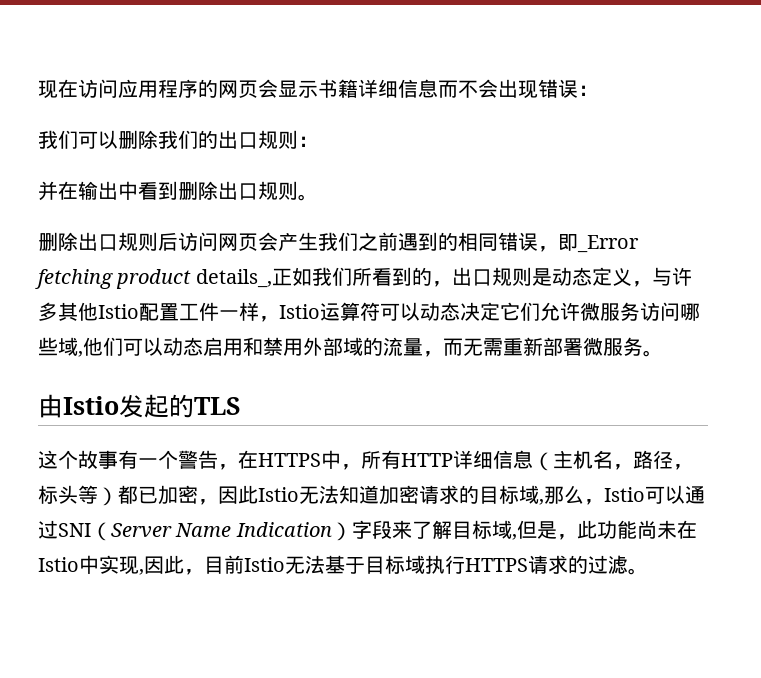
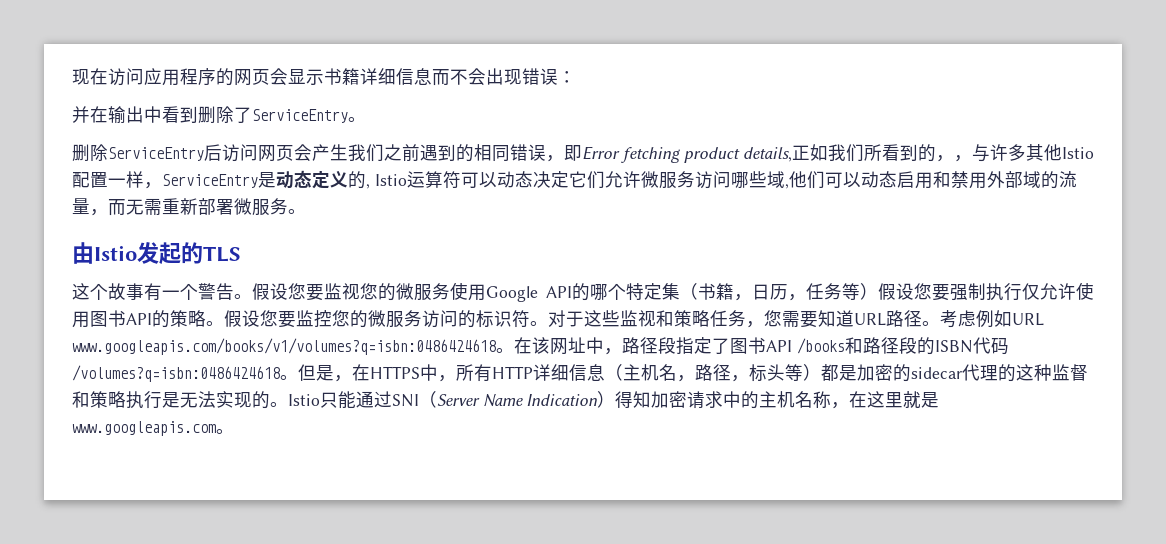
- 我们可以删除我们的出口规则：
- 并在输出中看到删除出口规则。
+ 并在输出中看到删除了ServiceEntry。
- 删除出口规则后访问网页会产生我们之前遇到的相同错误，即_Error fetching product details_,正如我们所看到的，出口规则是动态定义，与许多其他Istio配置工件一样，Istio运算符可以动态决定它们允许微服务访问哪些域,他们可以动态启用和禁用外部域的流量，而无需重新部署微服务。
+ 删除ServiceEntry后访问网页会产生我们之前遇到的相同错误，即Error fetching product details,正如我们所看到的，，与许多其他Istio配置一样，ServiceEntry是动态定义的, Istio运算符可以动态决定它们允许微服务访问哪些域,他们可以动态启用和禁用外部域的流量，而无需重新部署微服务。
- 这个故事有一个警告，在HTTPS中，所有HTTP详细信息（主机名，路径，标头等）都已加密，因此Istio无法知道加密请求的目标域,那么，Istio可以通过SNI（Server Name Indication）字段来了解目标域,但是，此功能尚未在Istio中实现,因此，目前Istio无法基于目标域执行HTTPS请求的过滤。
+ 这个故事有一个警告。假设您要监视您的微服务使用Google API的哪个特定集（书籍，日历，任务等）假设您要强制执行仅允许使用图书API的策略。假设您要监控您的微服务访问的标识符。对于这些监视和策略任务，您需要知道URL路径。考虑例如URL www.googleapis.com/books/v1/volumes?q=isbn:0486424618。在该网址中，路径段指定了图书API /books和路径段的ISBN代码/volumes?q=isbn:0486424618。但是，在HTTPS中，所有HTTP详细信息（主机名，路径，标头等）都是加密的sidecar代理的这种监督和策略执行是无法实现的。Istio只能通过SNI（Server Name Indication）得知加密请求中的主机名称，在这里就是www.googleapis.com。

